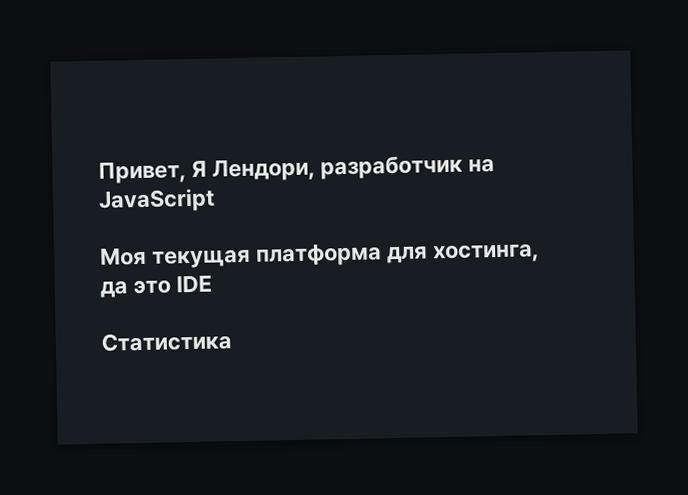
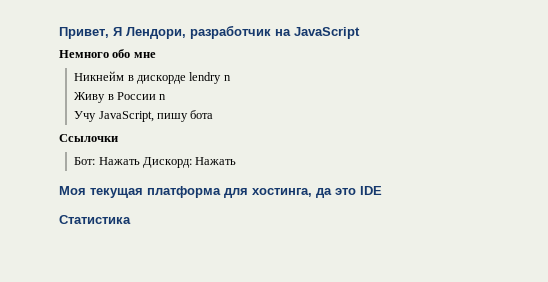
+ Немного обо мне
+ Никнейм в дискорде lendry n
+ Живу в России n
+ Учу JavaScript, пишу бота
+ Ссылочки
+ Бот: Нажать Дискорд: Нажать

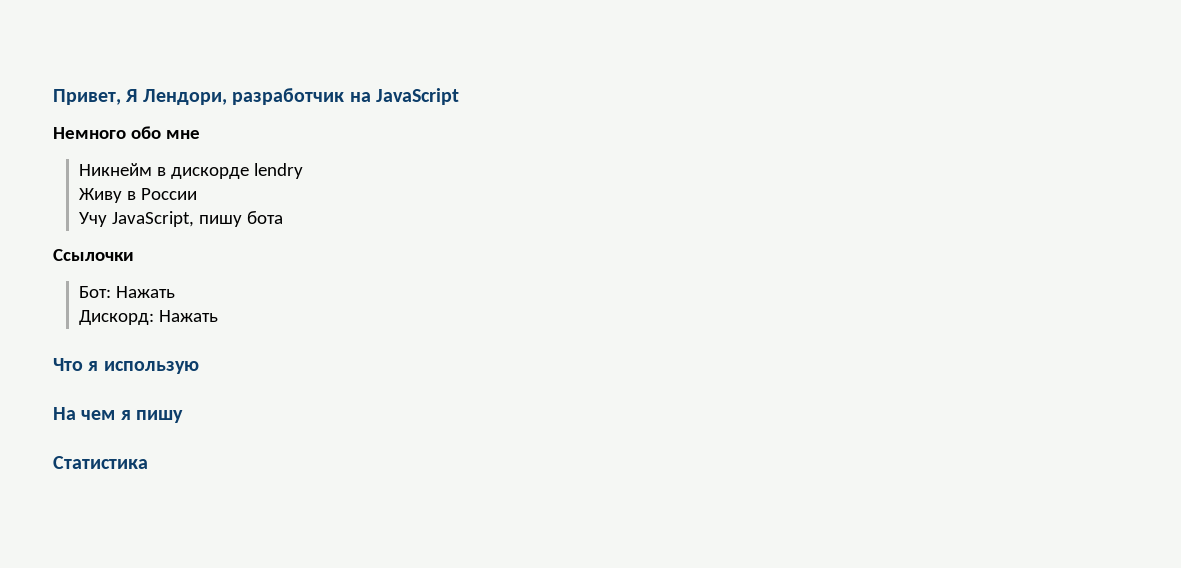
- Никнейм в дискорде lendry n
+ Никнейм в дискорде lendry
- Живу в России n
+ Живу в России
- Бот: Нажать Дискорд: Нажать
+ Бот: Нажать
+ Дискорд: Нажать
- Моя текущая платформа для хостинга, да это IDE
+ Что я использую
+ На чем я пишу

